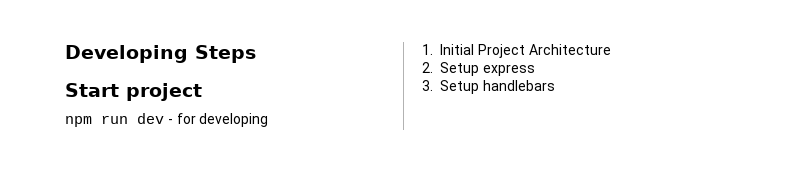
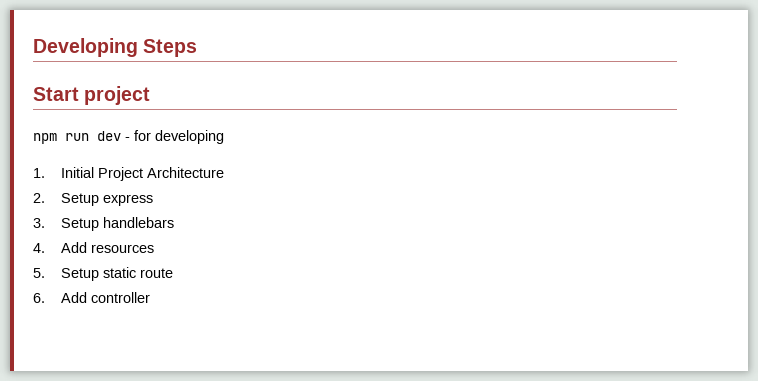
+ 4. Add resources
+ 5. Setup static route
+ 6. Add controller

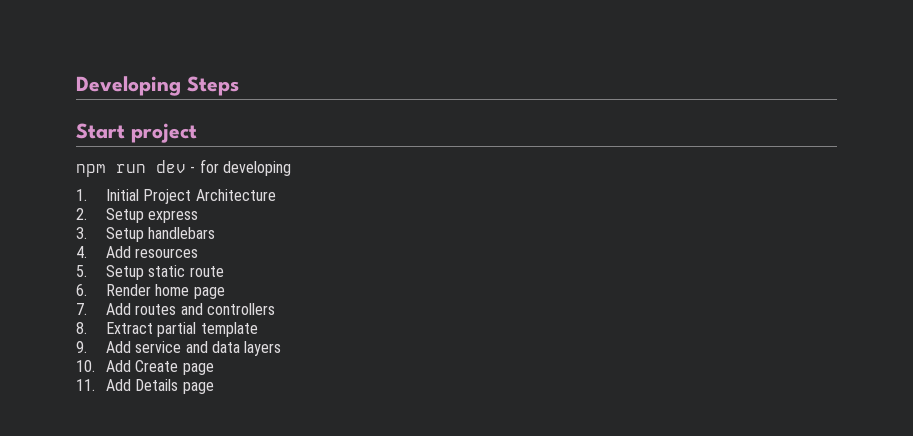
- 6. Add controller
+ 6. Render home page
+ 7. Add routes and controllers
+ 8. Extract partial template
+ 9. Add service and data layers
+ 10. Add Create page
+ 11. Add Details page

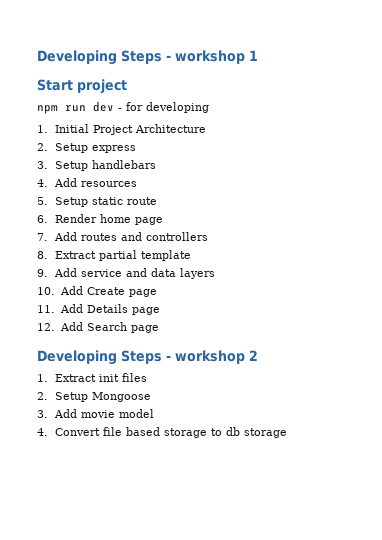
- Developing Steps
+ Developing Steps - workshop 1
+ 12. Add Search page
+ Developing Steps - workshop 2
+ 1. Extract init files
+ 2. Setup Mongoose
+ 3. Add movie model
+ 4. Convert file based storage to db storage

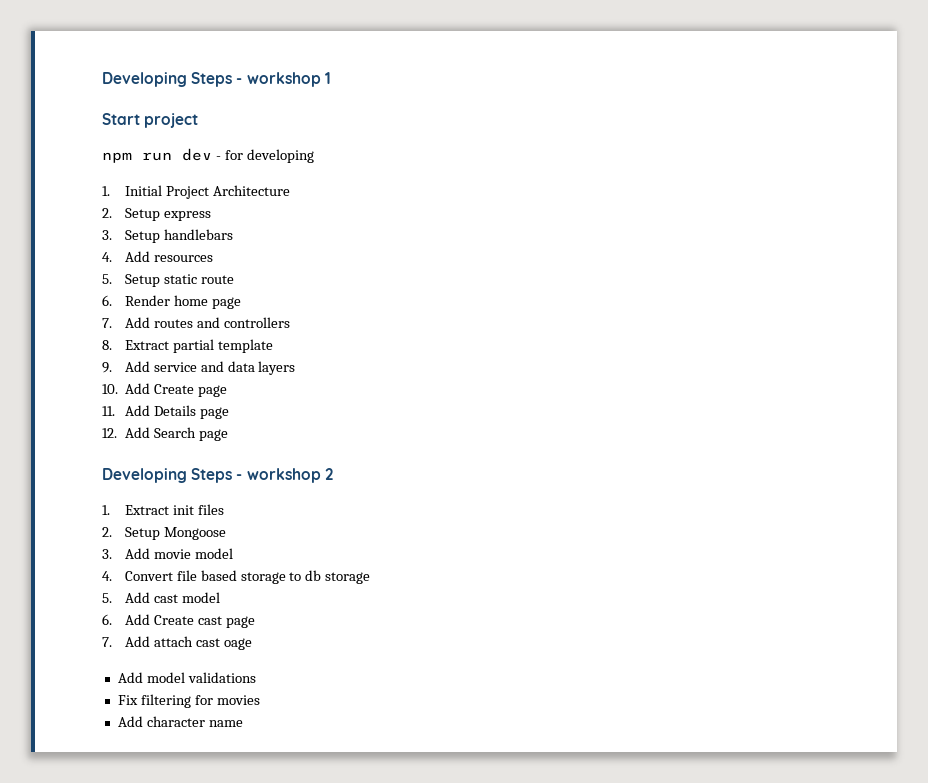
+ 5. Add cast model
+ 6. Add Create cast page
+ 7. Add attach cast oage
+ Add model validations
+ Fix filtering for movies
+ Add character name

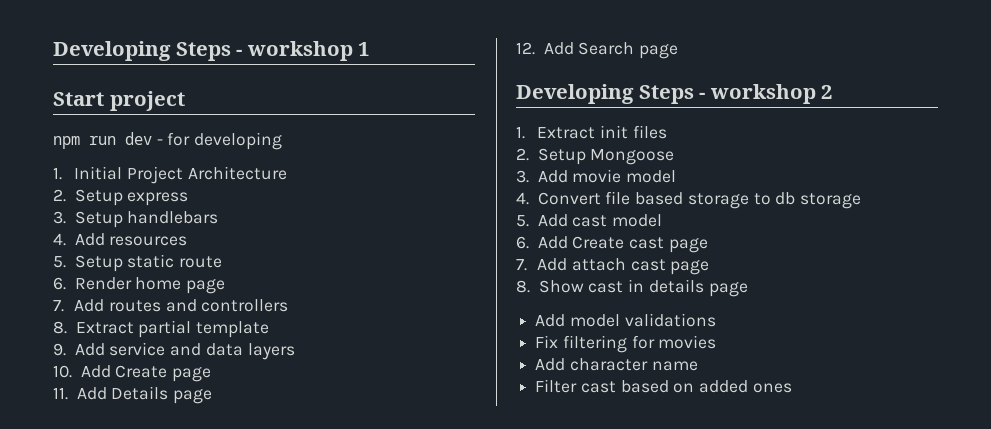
- 7. Add attach cast oage
+ 7. Add attach cast page
+ 8. Show cast in details page
+ Filter cast based on added ones

